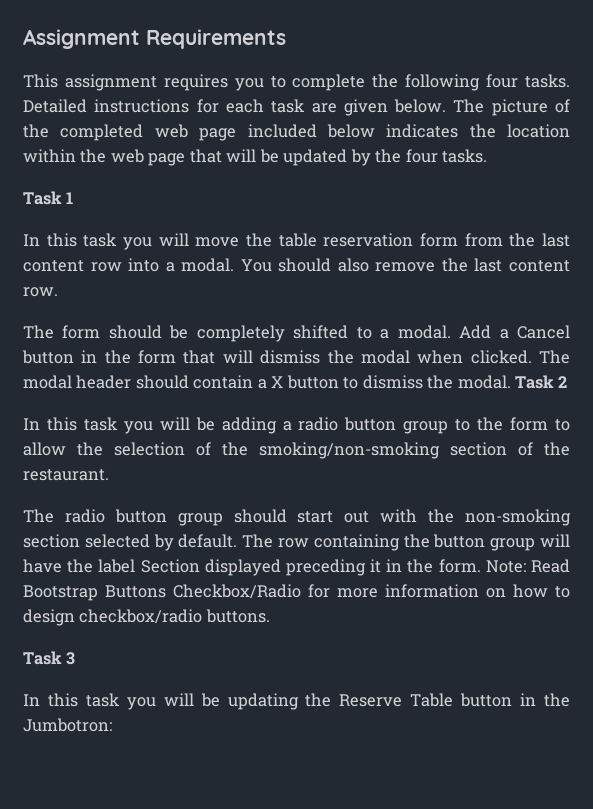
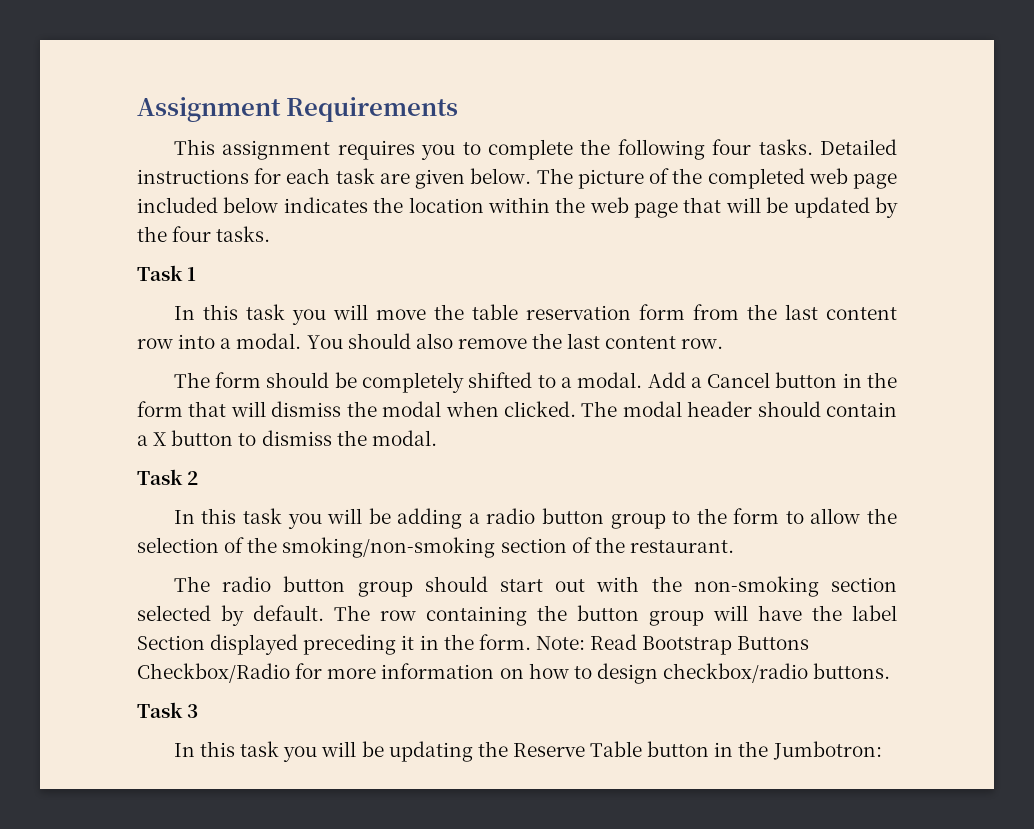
- The modal header should contain a X button to dismiss the modal. Task 2
+ The modal header should contain a X button to dismiss the modal.
+ Task 2

